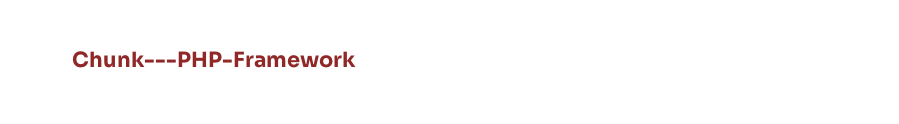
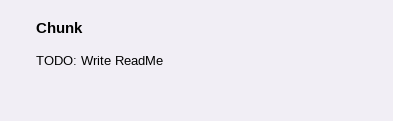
- Chunk---PHP-Framework
+ Chunk
+ TODO: Write ReadMe

